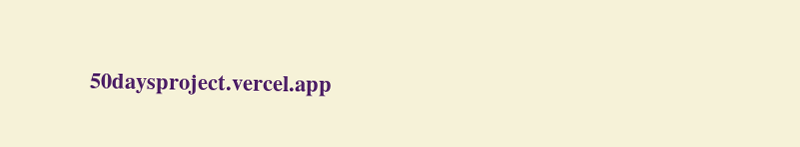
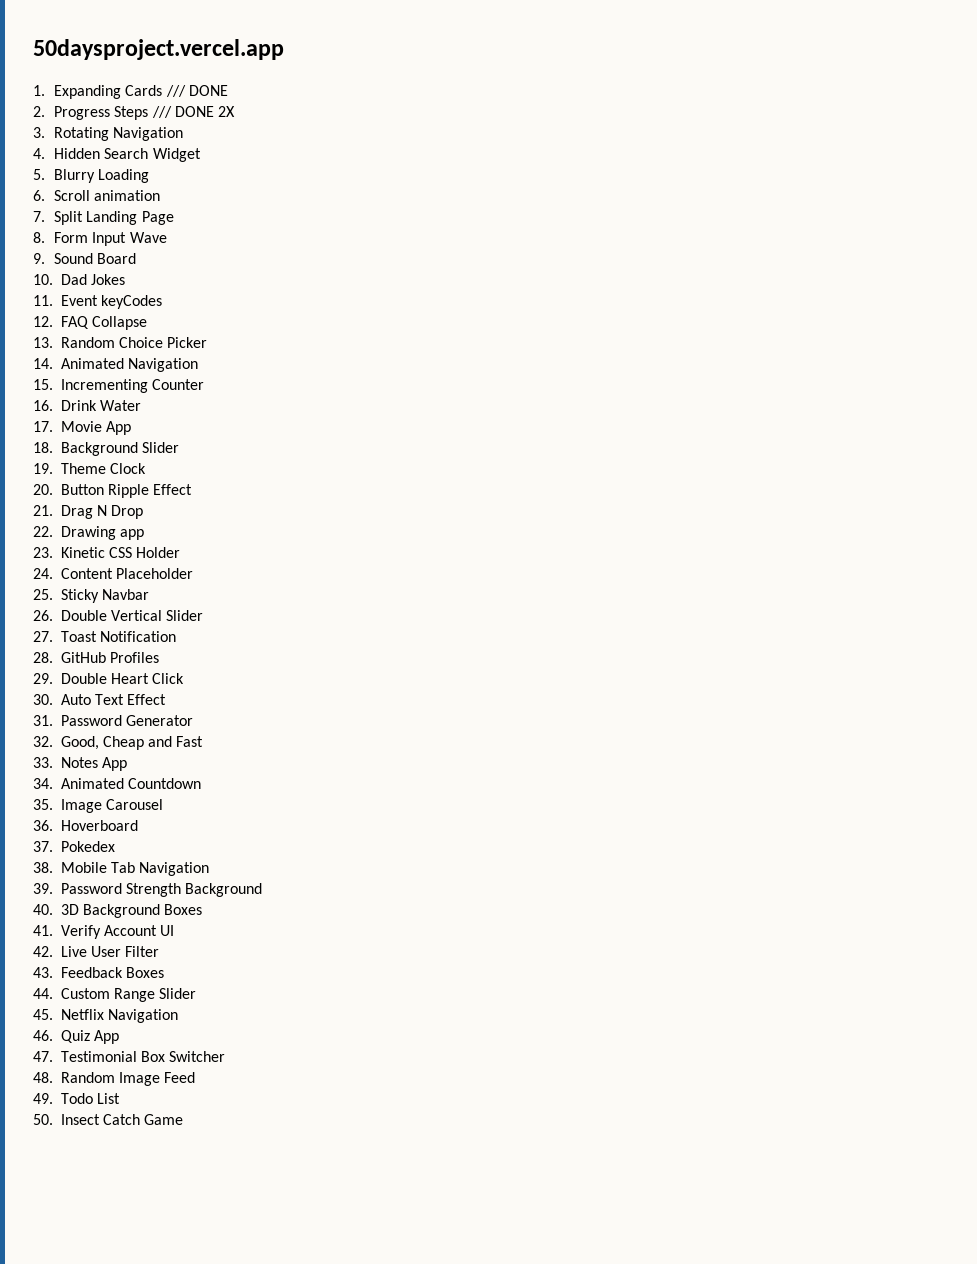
+ 1. Expanding Cards /// DONE
+ 2. Progress Steps /// DONE 2X
+ 3. Rotating Navigation
+ 4. Hidden Search Widget
+ 5. Blurry Loading
+ 6. Scroll animation
+ 7. Split Landing Page
+ 8. Form Input Wave
+ 9. Sound Board
+ 10. Dad Jokes
+ 11. Event keyCodes
+ 12. FAQ Collapse
+ 13. Random Choice Picker
+ 14. Animated Navigation
+ 15. Incrementing Counter
+ 16. Drink Water
+ 17. Movie App
+ 18. Background Slider
+ 19. Theme Clock
+ 20. Button Ripple Effect
+ 21. Drag N Drop
+ 22. Drawing app
+ 23. Kinetic CSS Holder
+ 24. Content Placeholder
+ 25. Sticky Navbar
+ 26. Double Vertical Slider
+ 27. Toast Notification
+ 28. GitHub Profiles
+ 29. Double Heart Click
+ 30. Auto Text Effect
+ 31. Password Generator
+ 32. Good, Cheap and Fast
+ 33. Notes App
+ 34. Animated Countdown
+ 35. Image Carousel
+ 36. Hoverboard
+ 37. Pokedex
+ 38. Mobile Tab Navigation
+ 39. Password Strength Background
+ 40. 3D Background Boxes
+ 41. Verify Account UI
+ 42. Live User Filter
+ 43. Feedback Boxes
+ 44. Custom Range Slider
+ 45. Netflix Navigation
+ 46. Quiz App
+ 47. Testimonial Box Switcher
+ 48. Random Image Feed
+ 49. Todo List
+ 50. Insect Catch Game

